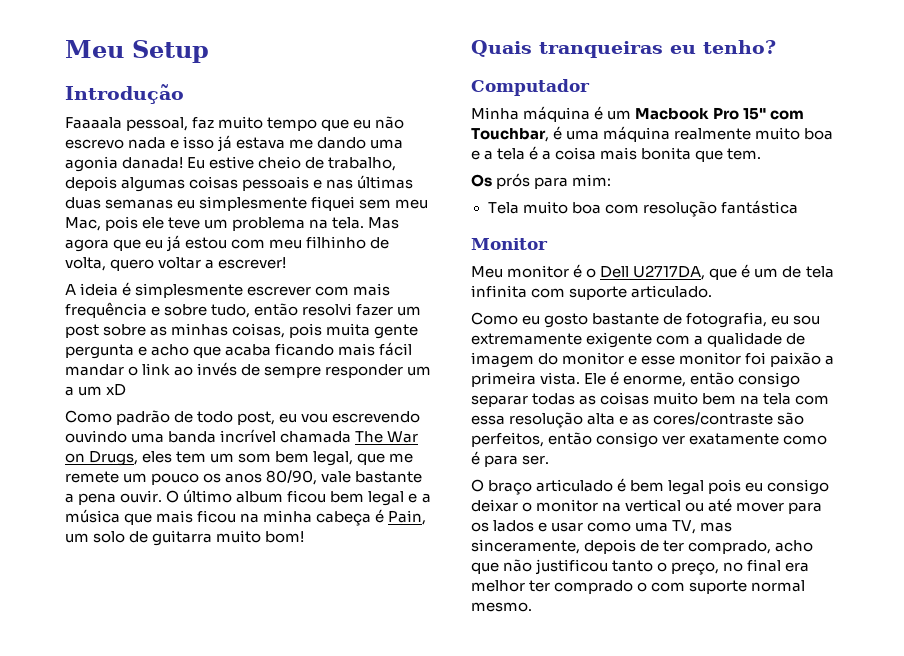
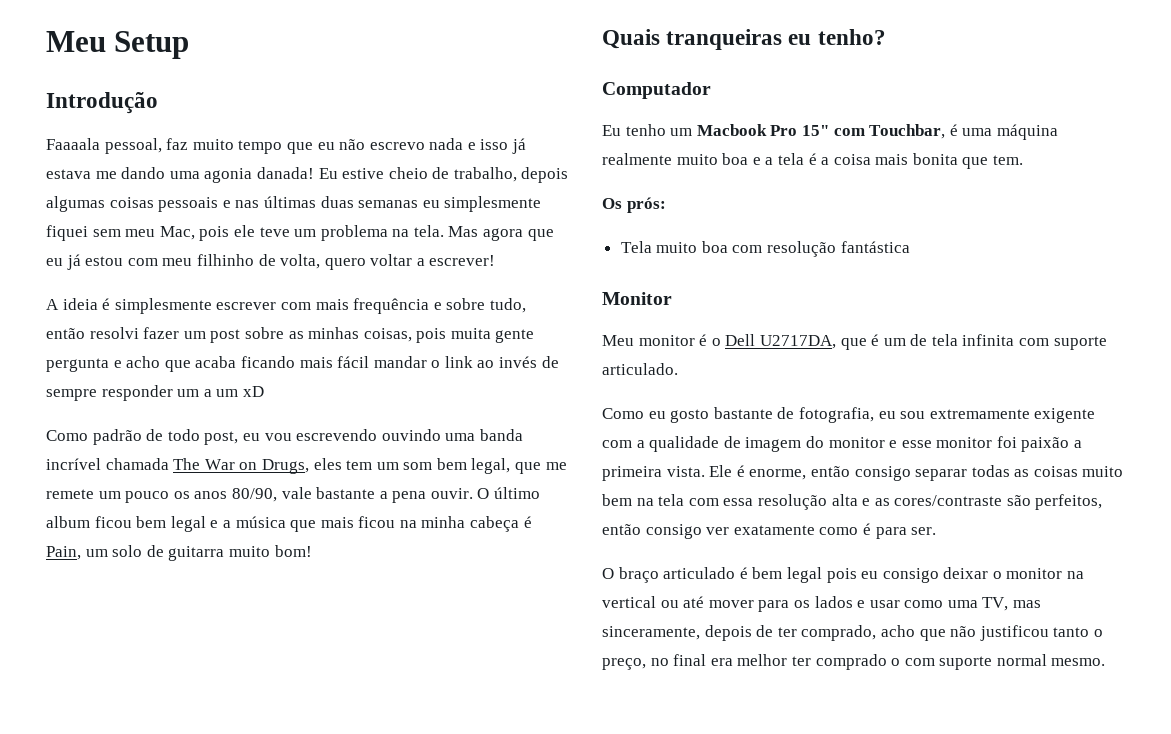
- Minha máquina é um Macbook Pro 15" com Touchbar, é uma máquina realmente muito boa e a tela é a coisa mais bonita que tem.
+ Eu tenho um Macbook Pro 15" com Touchbar, é uma máquina realmente muito boa e a tela é a coisa mais bonita que tem.
- Os prós para mim:
+ Os prós:

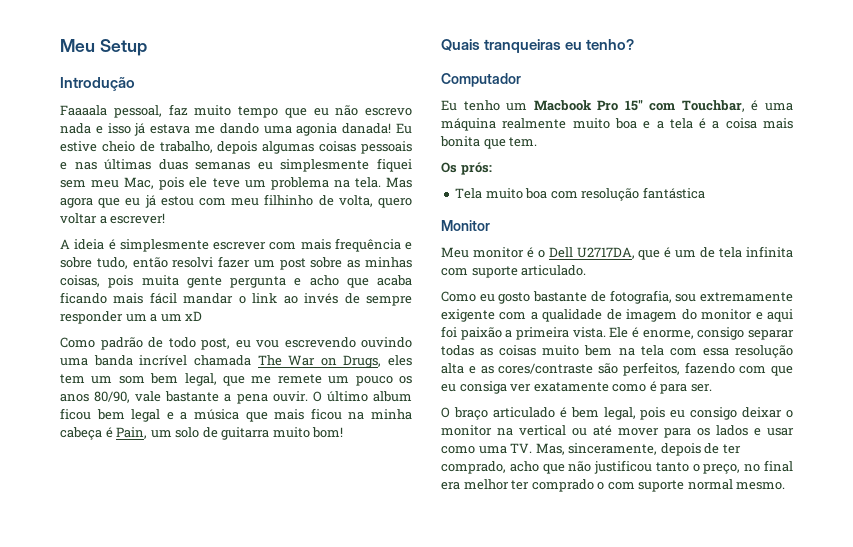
- Como eu gosto bastante de fotografia, eu sou extremamente exigente com a qualidade de imagem do monitor e esse monitor foi paixão a primeira vista.
+ Como eu gosto bastante de fotografia, sou extremamente exigente com a qualidade de imagem do monitor e aqui foi paixão a primeira vista.
- Ele é enorme, então consigo separar todas as coisas muito bem na tela com essa resolução alta e as cores/contraste são perfeitos, então consigo ver exatamente como é para ser.
+ Ele é enorme, consigo separar todas as coisas muito bem na tela com essa resolução alta e as cores/contraste são perfeitos, fazendo com que eu consiga ver exatamente como é para ser.
- O braço articulado é bem legal pois eu consigo deixar o monitor na vertical ou até mover para os lados e usar como uma TV, mas sinceramente, depois de ter comprado, acho que não justificou tanto o preço, no final era melhor ter comprado o com suporte normal mesmo.
+ O braço articulado é bem legal, pois eu consigo deixar o monitor na vertical ou até mover para os lados e usar como uma TV. Mas, sinceramente, depois de ter comprado, acho que não justificou tanto o preço, no final era melhor ter comprado o com suporte normal mesmo.

